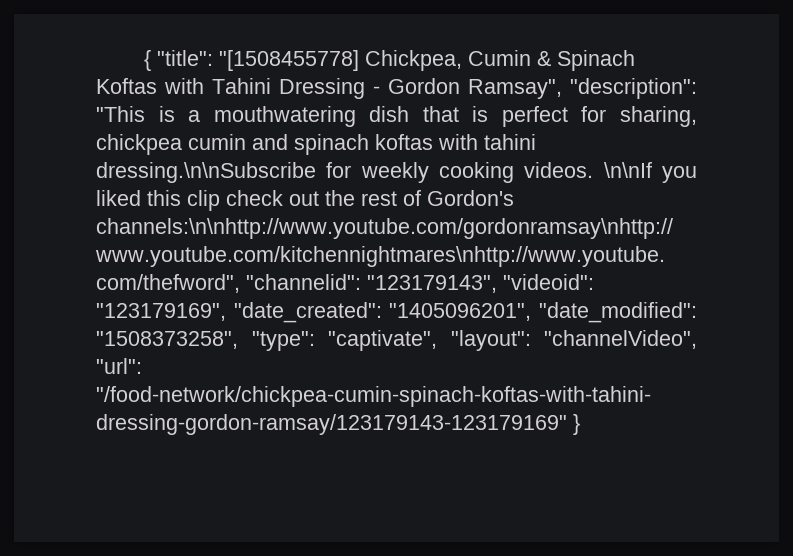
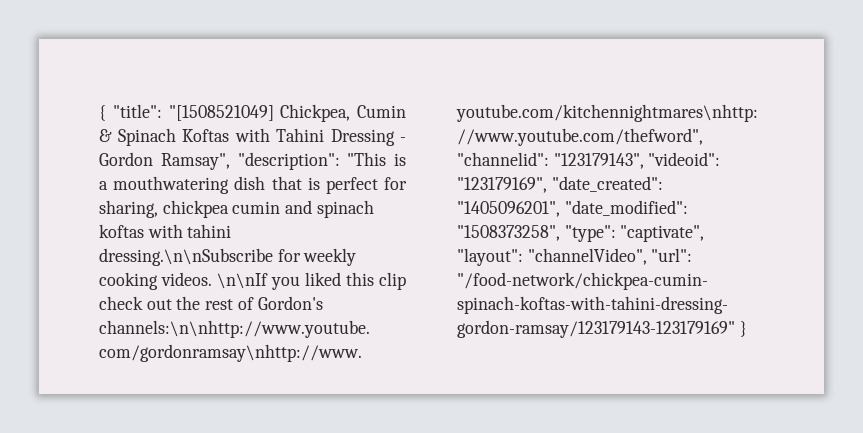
- { "title": "[1508455778] Chickpea, Cumin & Spinach Koftas with Tahini Dressing - Gordon Ramsay", "description": "This is a mouthwatering dish that is perfect for sharing, chickpea cumin and spinach koftas with tahini dressing.\n\nSubscribe for weekly cooking videos.
+ { "title": "[1508521049] Chickpea, Cumin & Spinach Koftas with Tahini Dressing - Gordon Ramsay", "description": "This is a mouthwatering dish that is perfect for sharing, chickpea cumin and spinach koftas with tahini dressing.\n\nSubscribe for weekly cooking videos.

